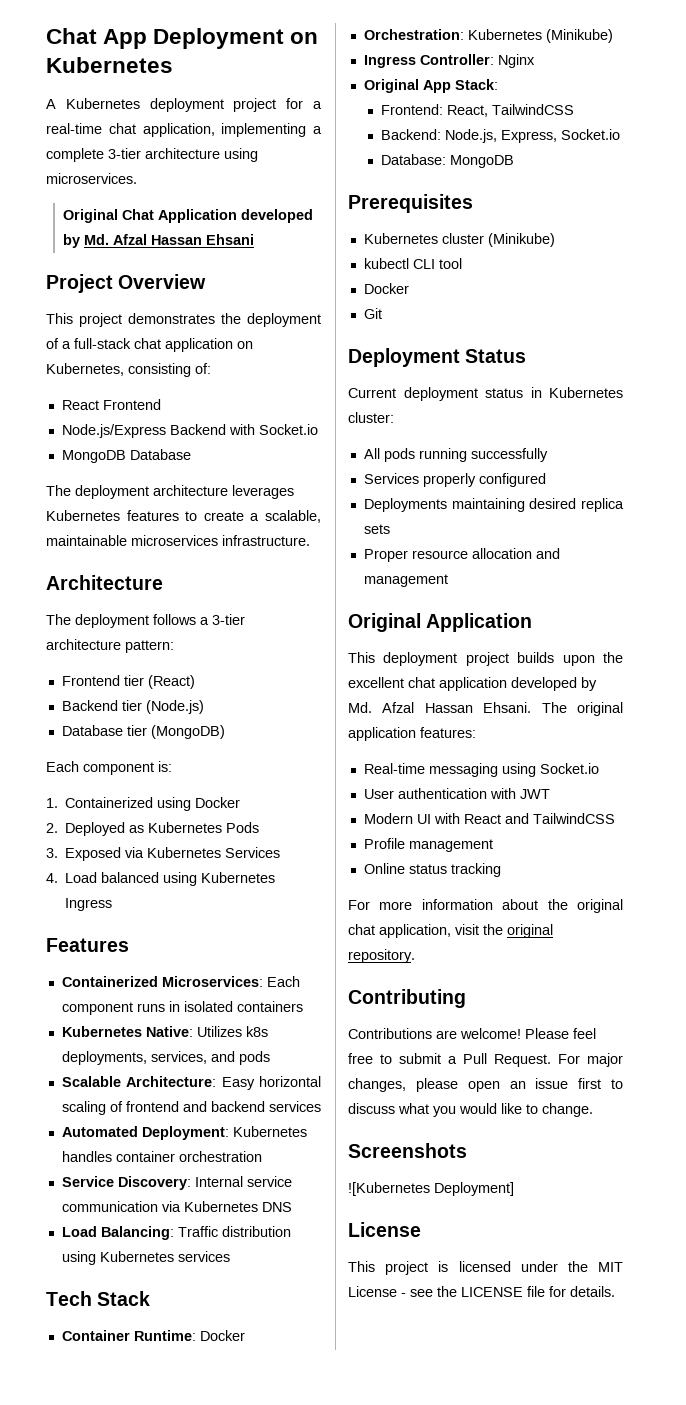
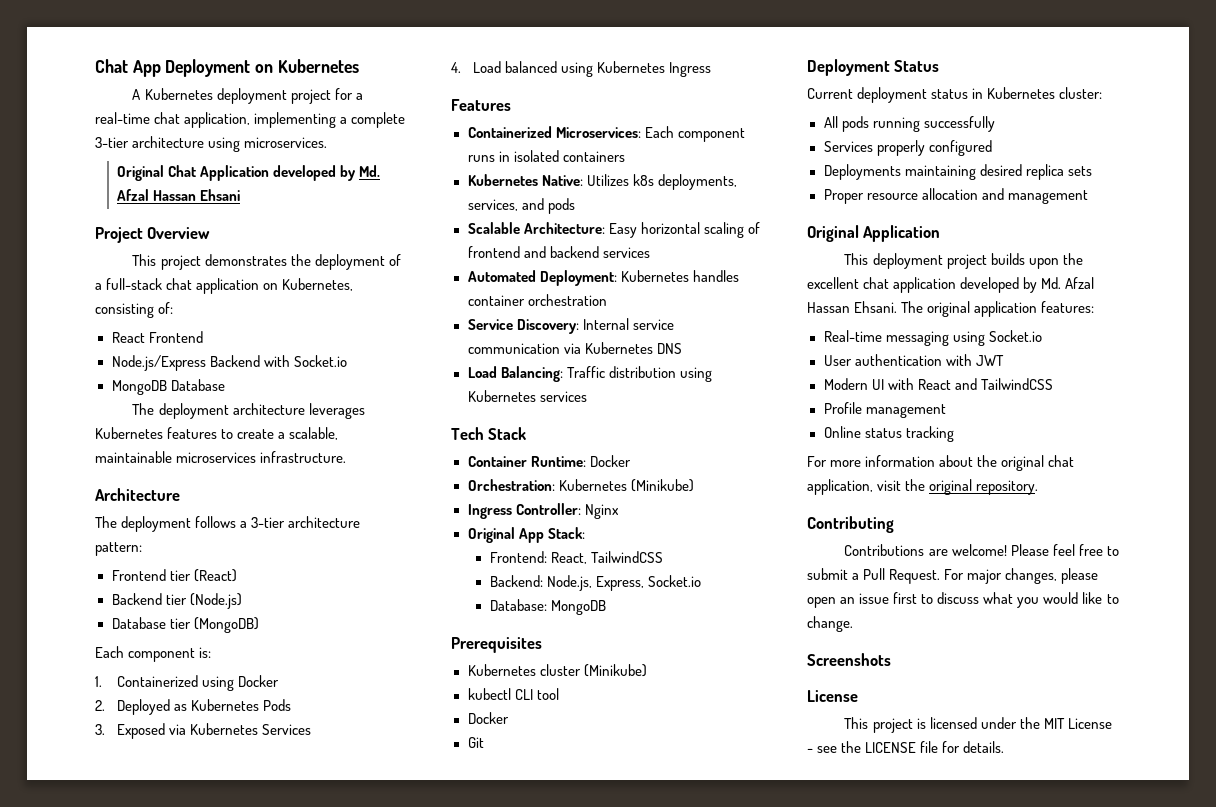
- ![Kubernetes Deployment]

